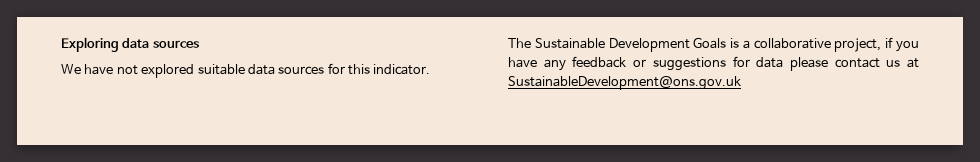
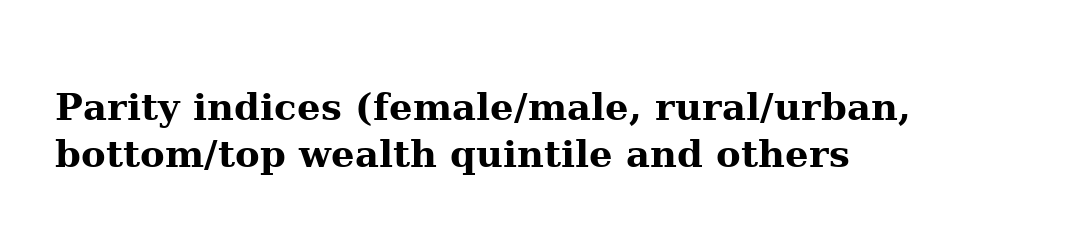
- Exploring data sources
- We have not explored suitable data sources for this indicator.
- The Sustainable Development Goals is a collaborative project, if you have any feedback or suggestions for data please contact us at SustainableDevelopment@ons.gov.uk
+ Parity indices (female/male, rural/urban, bottom/top wealth quintile and others

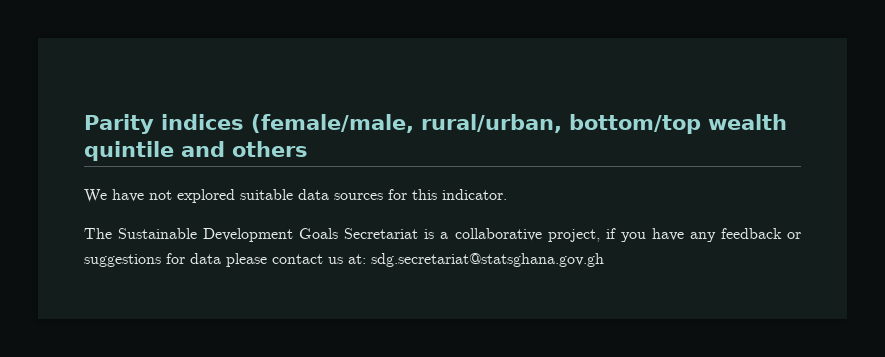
+ We have not explored suitable data sources for this indicator.
+ The Sustainable Development Goals Secretariat is a collaborative project, if you have any feedback or suggestions for data please contact us at: sdg.secretariat@statsghana.gov.gh

